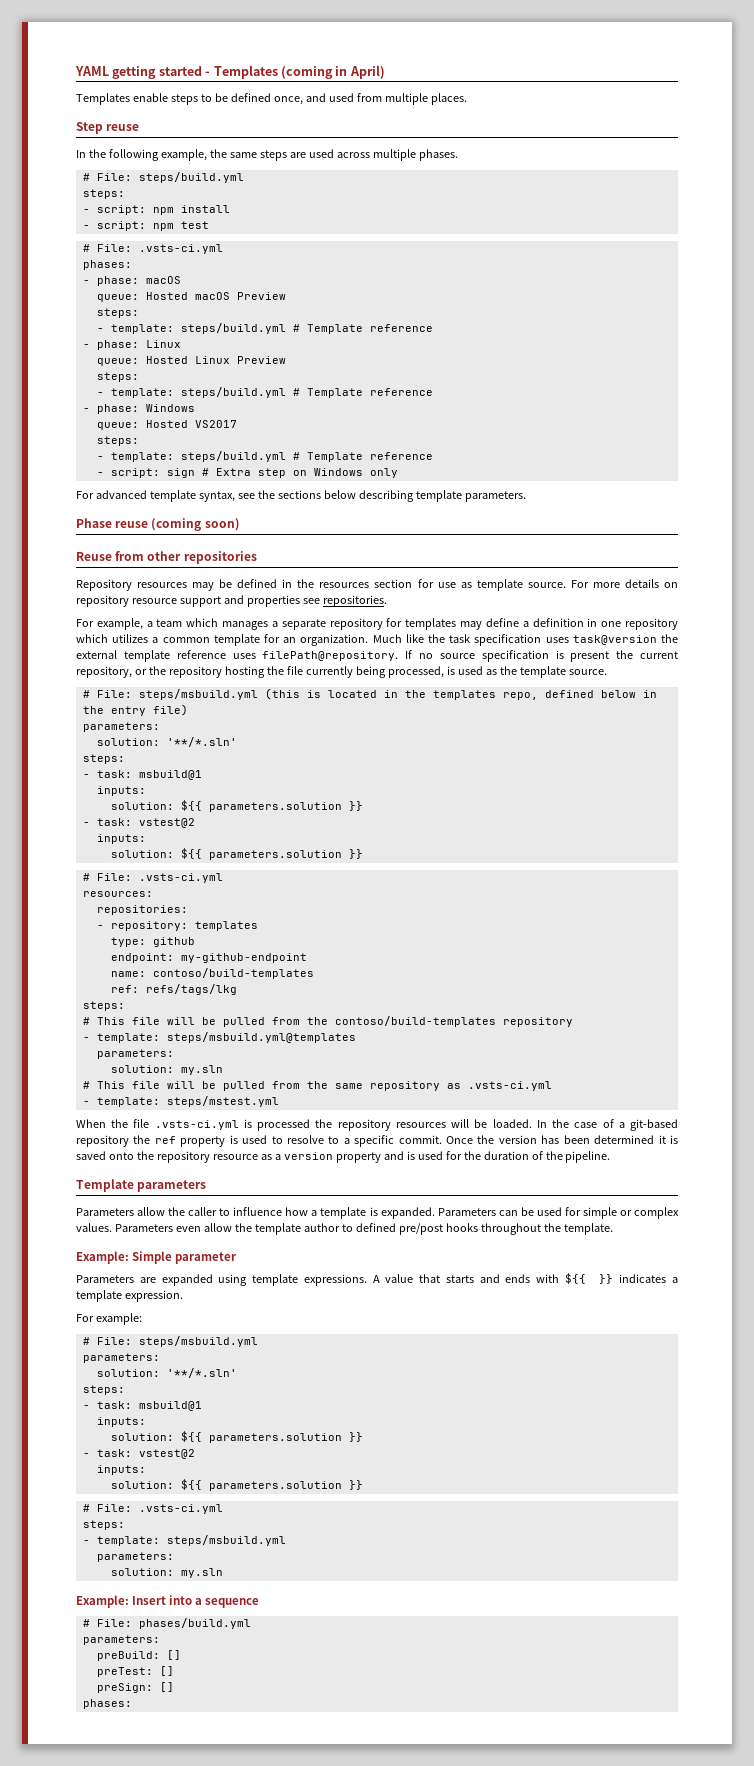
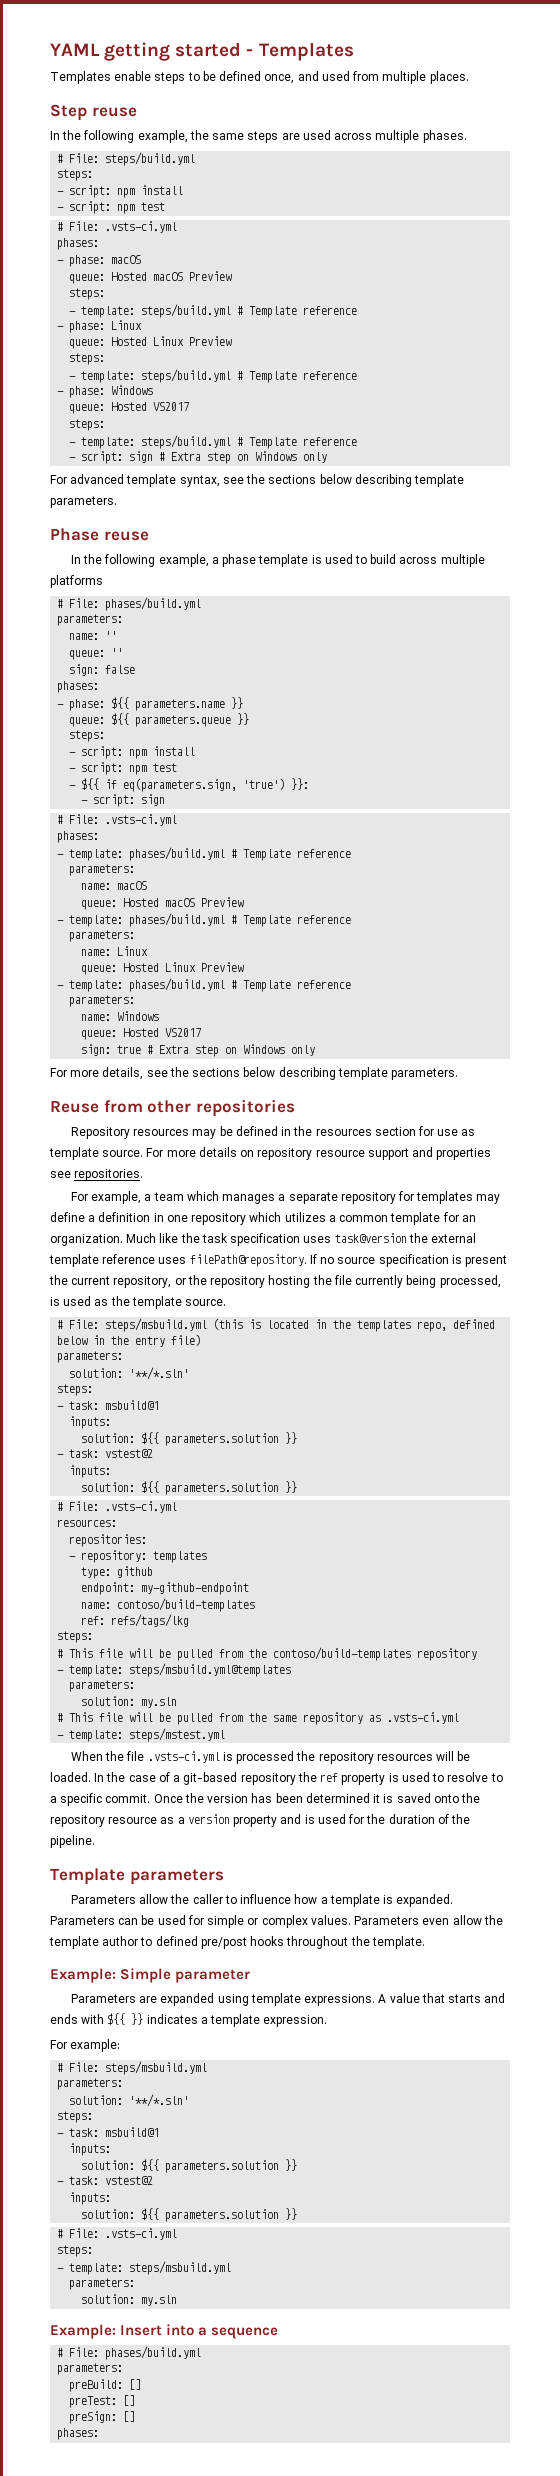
- YAML getting started - Templates (coming in April)
+ YAML getting started - Templates
- Phase reuse (coming soon)
+ Phase reuse
+ In the following example, a phase template is used to build across multiple platforms
+ # File: phases/build.yml
+ parameters:
+ name: ''
+ queue: ''
+ sign: false
+ phases:
+ - phase: ${{ parameters.name }}
+ queue: ${{ parameters.queue }}
+ steps:
+ - script: npm install
+ - script: npm test
+ - ${{ if eq(parameters.sign, 'true') }}:
+ - script: sign
+ # File: .vsts-ci.yml
+ phases:
+ - template: phases/build.yml # Template reference
+ parameters:
+ name: macOS
+ queue: Hosted macOS Preview
+ - template: phases/build.yml # Template reference
+ parameters:
+ name: Linux
+ queue: Hosted Linux Preview
+ - template: phases/build.yml # Template reference
+ parameters:
+ name: Windows
+ queue: Hosted VS2017
+ sign: true # Extra step on Windows only
+ For more details, see the sections below describing template parameters.

